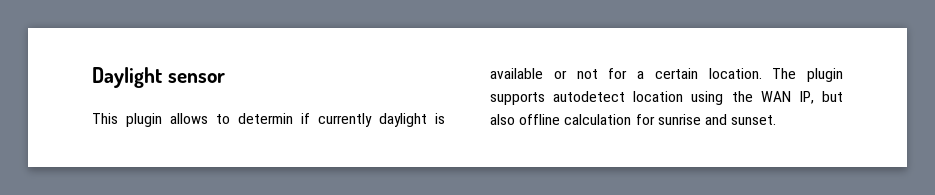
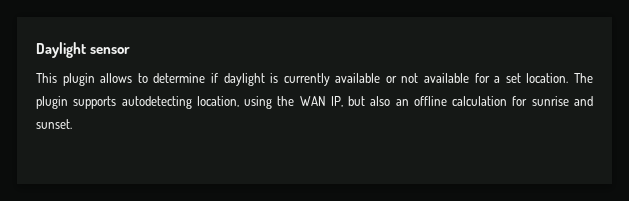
- This plugin allows to determin if currently daylight is available or not for a certain location.
+ This plugin allows to determine if daylight is currently available or not available for a set location.
- The plugin supports autodetect location using the WAN IP, but also offline calculation for sunrise and sunset.
+ The plugin supports autodetecting location, using the WAN IP, but also an offline calculation for sunrise and sunset.

